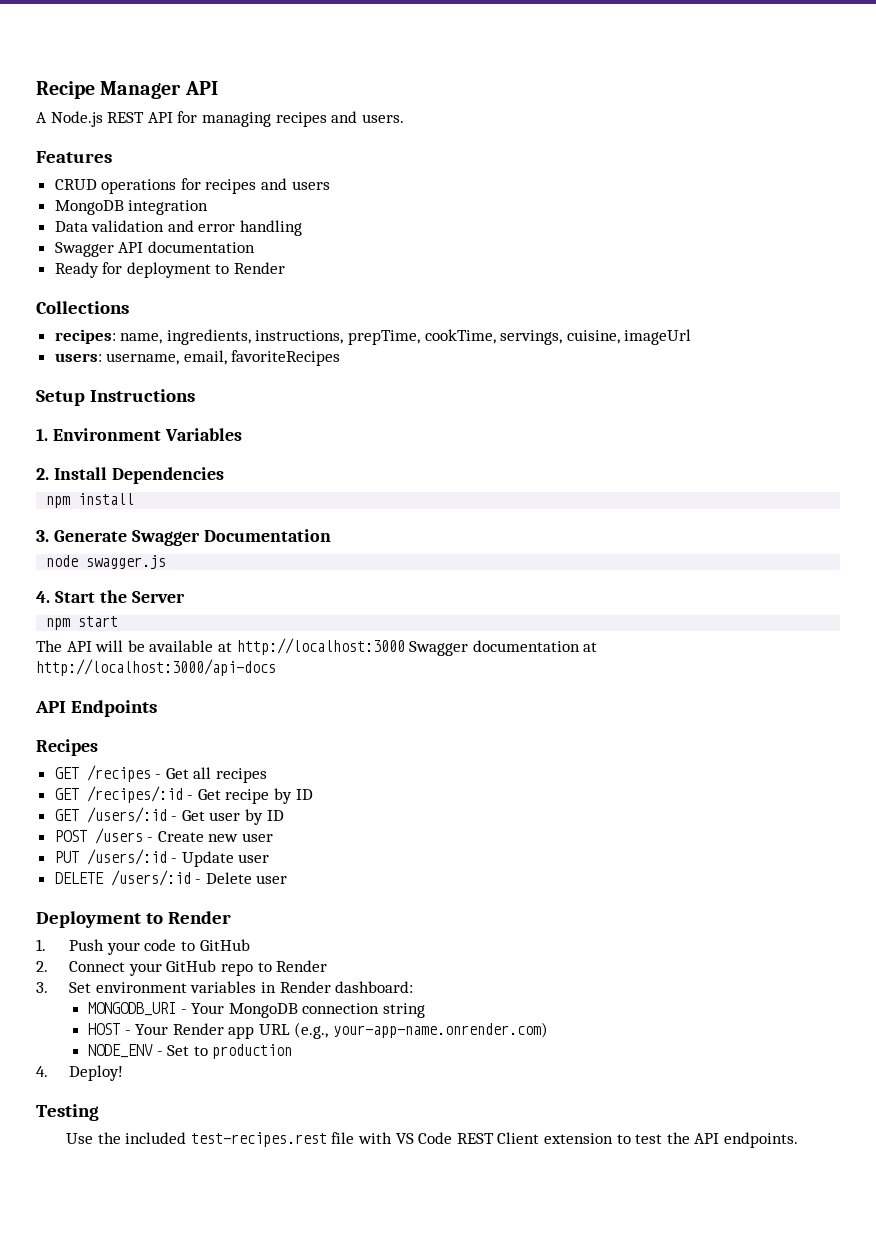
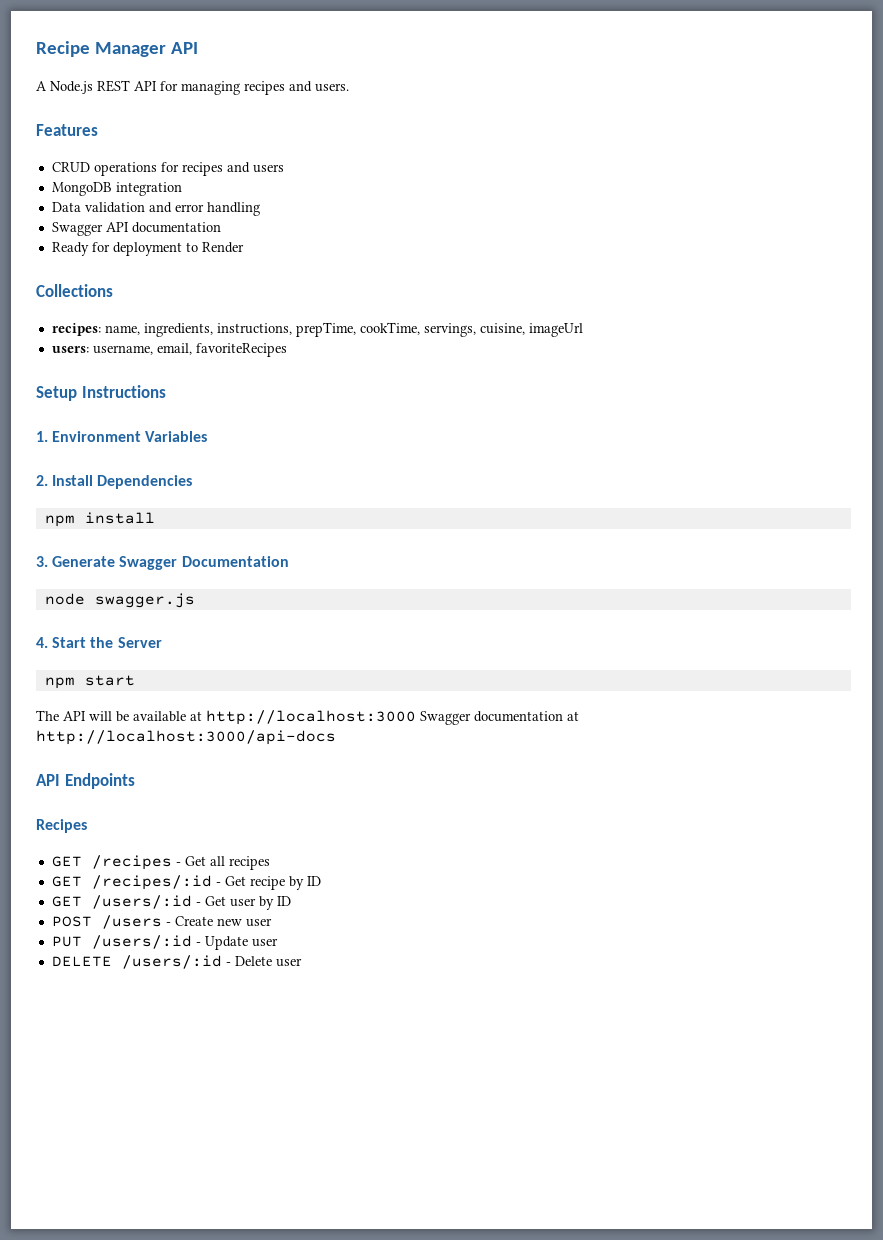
- Deployment to Render
- 1. Push your code to GitHub
- 2. Connect your GitHub repo to Render
- 3. Set environment variables in Render dashboard:
- MONGODB_URI - Your MongoDB connection string
- HOST - Your Render app URL (e.g., your-app-name.onrender.com)
- NODE_ENV - Set to production
- 4. Deploy!
- Testing
- Use the included test-recipes.rest file with VS Code REST Client extension to test the API endpoints.

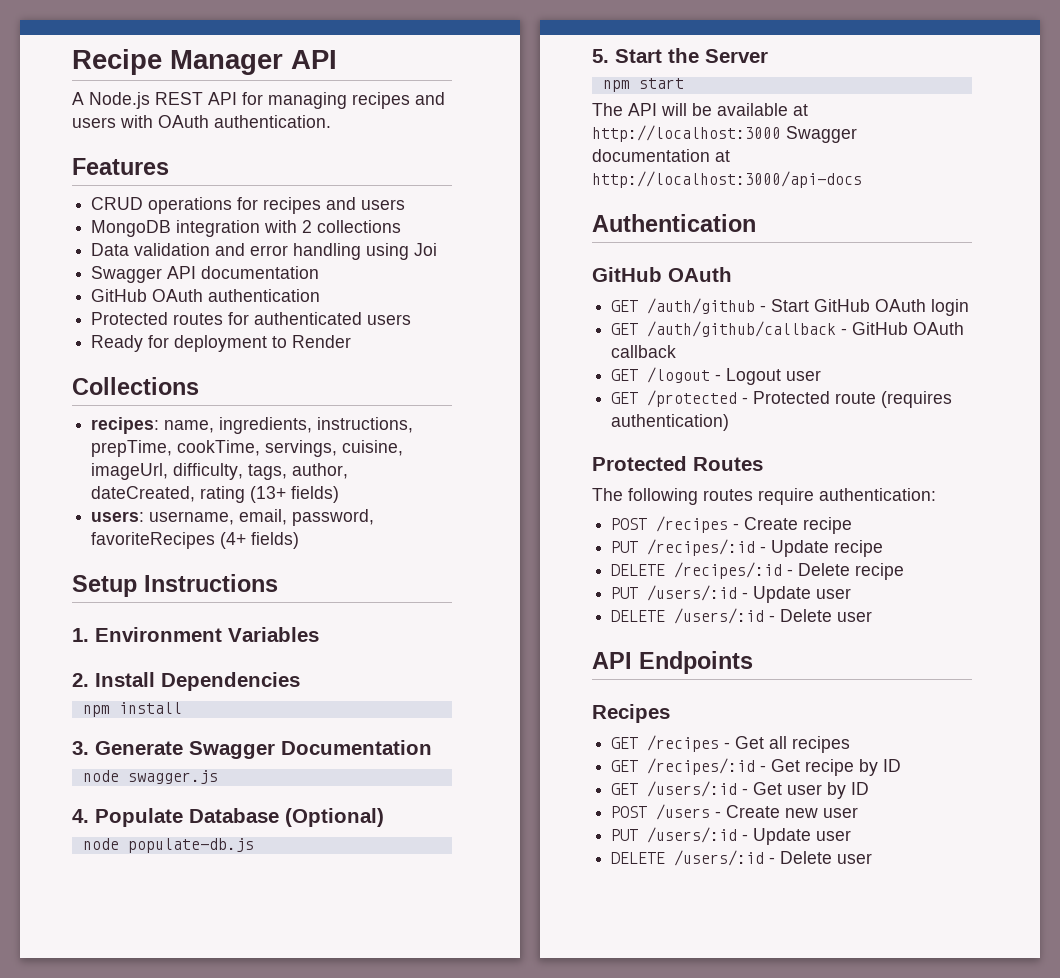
- A Node.js REST API for managing recipes and users.
+ A Node.js REST API for managing recipes and users with OAuth authentication.
- MongoDB integration
+ MongoDB integration with 2 collections
- Data validation and error handling
+ Data validation and error handling using Joi
+ GitHub OAuth authentication
+ Protected routes for authenticated users
- recipes: name, ingredients, instructions, prepTime, cookTime, servings, cuisine, imageUrl
+ recipes: name, ingredients, instructions, prepTime, cookTime, servings, cuisine, imageUrl, difficulty, tags, author, dateCreated, rating (13+ fields)
- users: username, email, favoriteRecipes
+ users: username, email, password, favoriteRecipes (4+ fields)
- 4. Start the Server
+ 4. Populate Database (Optional)
+ node populate-db.js
+ 5. Start the Server
+ Authentication
+ GitHub OAuth
+ GET /auth/github - Start GitHub OAuth login
+ GET /auth/github/callback - GitHub OAuth callback
+ GET /logout - Logout user
+ GET /protected - Protected route (requires authentication)
+ Protected Routes
+ The following routes require authentication:
+ POST /recipes - Create recipe
+ PUT /recipes/:id - Update recipe
+ DELETE /recipes/:id - Delete recipe
+ PUT /users/:id - Update user
+ DELETE /users/:id - Delete user

